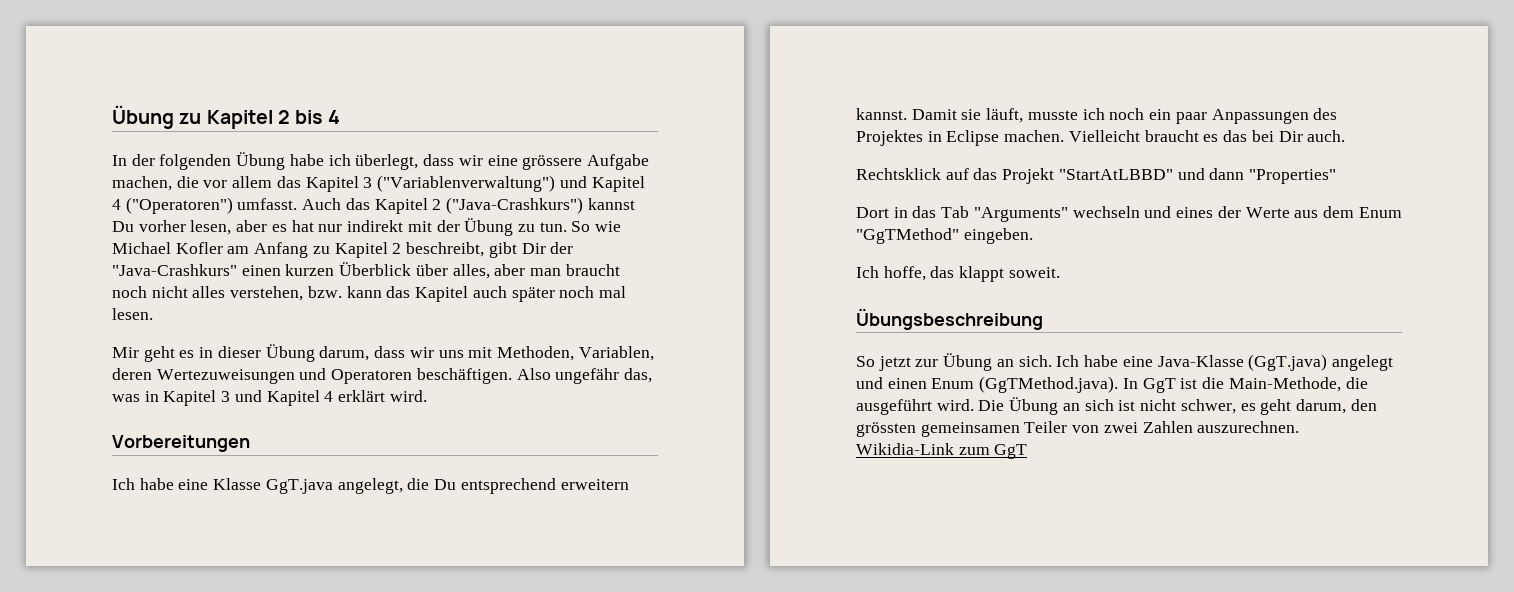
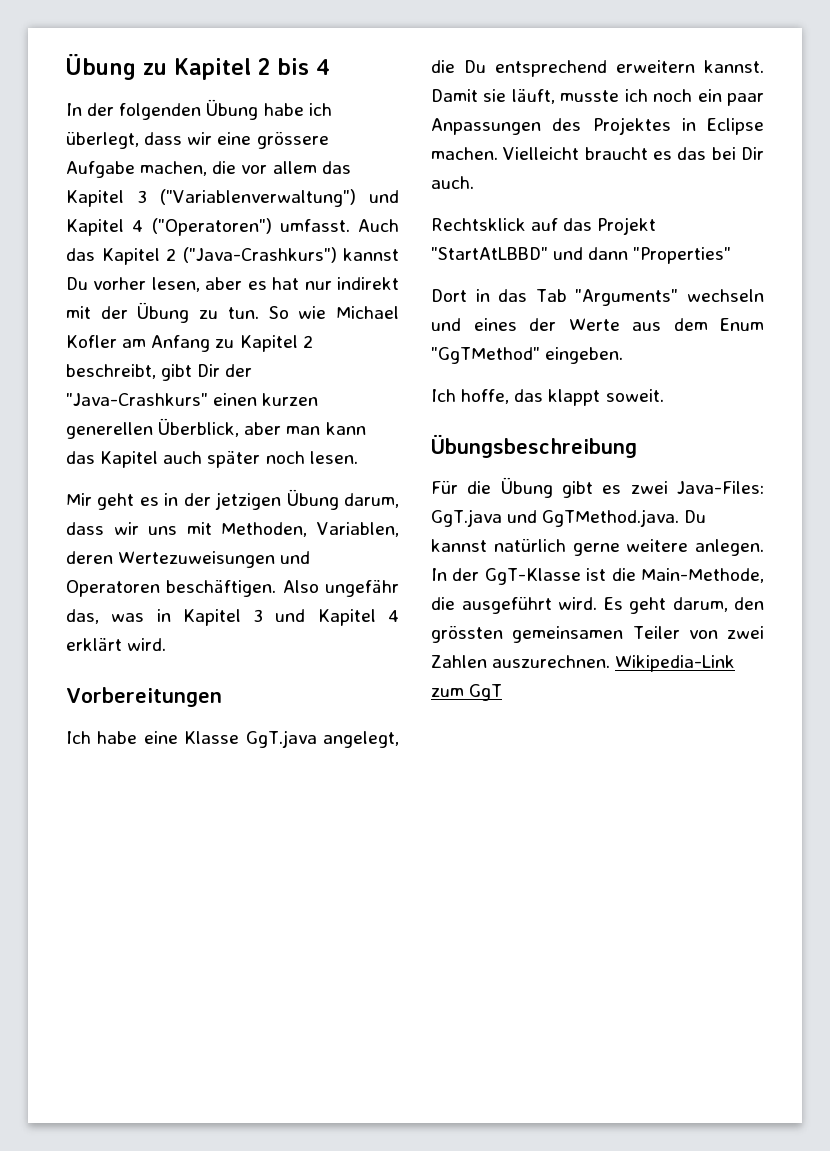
- So wie Michael Kofler am Anfang zu Kapitel 2 beschreibt, gibt Dir der "Java-Crashkurs" einen kurzen Überblick über alles, aber man braucht noch nicht alles verstehen, bzw. kann das Kapitel auch später noch mal lesen.
+ So wie Michael Kofler am Anfang zu Kapitel 2 beschreibt, gibt Dir der "Java-Crashkurs" einen kurzen generellen Überblick, aber man kann das Kapitel auch später noch lesen.
- Mir geht es in dieser Übung darum, dass wir uns mit Methoden, Variablen, deren Wertezuweisungen und Operatoren beschäftigen.
+ Mir geht es in der jetzigen Übung darum, dass wir uns mit Methoden, Variablen, deren Wertezuweisungen und Operatoren beschäftigen.
- So jetzt zur Übung an sich. Ich habe eine Java-Klasse (GgT.java) angelegt und einen Enum (GgTMethod.java). In GgT ist die Main-Methode, die ausgeführt wird.
+ Für die Übung gibt es zwei Java-Files: GgT.java und GgTMethod.java. Du kannst natürlich gerne weitere anlegen. In der GgT-Klasse ist die Main-Methode, die ausgeführt wird.
- Die Übung an sich ist nicht schwer, es geht darum, den grössten gemeinsamen Teiler von zwei Zahlen auszurechnen.
+ Es geht darum, den grössten gemeinsamen Teiler von zwei Zahlen auszurechnen.
- Wikidia-Link zum GgT
+ Wikipedia-Link zum GgT

